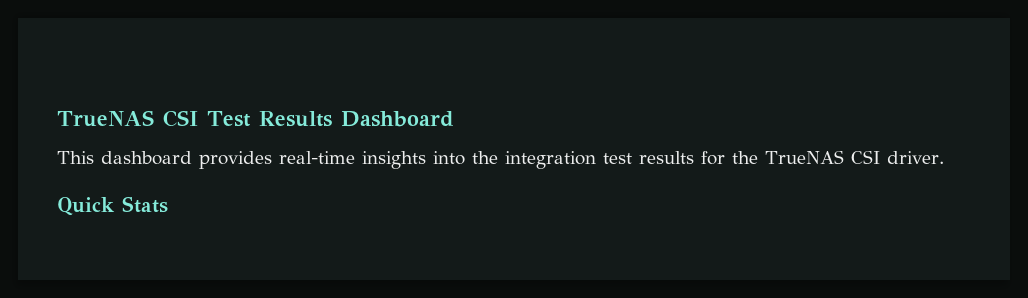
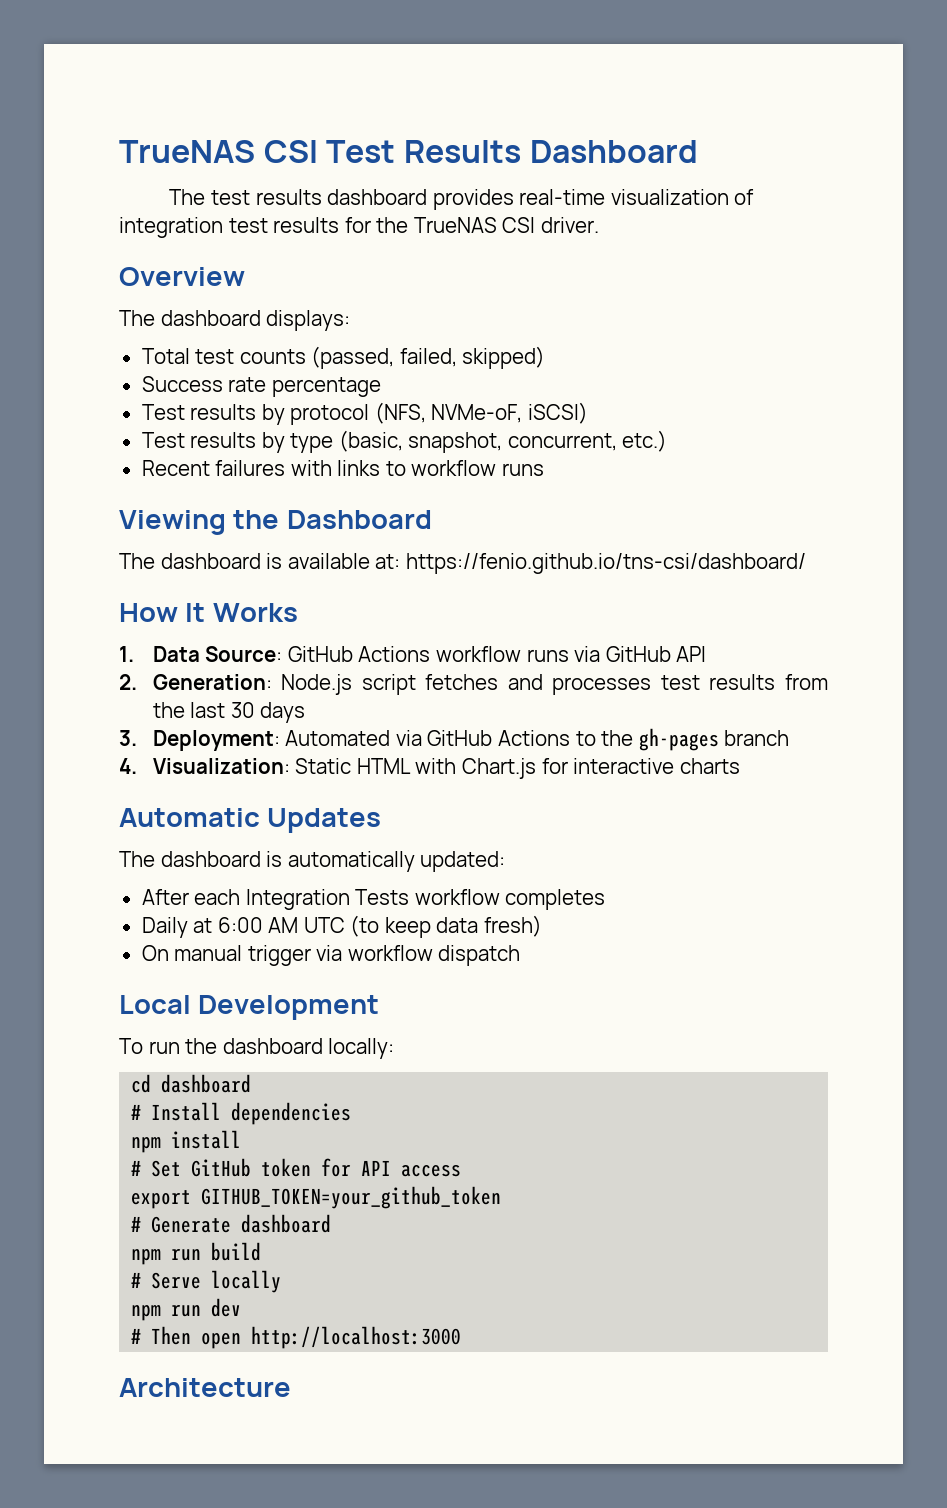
- This dashboard provides real-time insights into the integration test results for the TrueNAS CSI driver.
+ The test results dashboard provides real-time visualization of integration test results for the TrueNAS CSI driver.
- Quick Stats
+ Overview
+ The dashboard displays:
+ Total test counts (passed, failed, skipped)
+ Success rate percentage
+ Test results by protocol (NFS, NVMe-oF, iSCSI)
+ Test results by type (basic, snapshot, concurrent, etc.)
+ Recent failures with links to workflow runs
+ Viewing the Dashboard
+ The dashboard is available at: https://fenio.github.io/tns-csi/dashboard/
+ How It Works
+ 1. Data Source: GitHub Actions workflow runs via GitHub API
+ 2. Generation: Node.js script fetches and processes test results from the last 30 days
+ 3. Deployment: Automated via GitHub Actions to the gh-pages branch
+ 4. Visualization: Static HTML with Chart.js for interactive charts
+ Automatic Updates
+ The dashboard is automatically updated:
+ After each Integration Tests workflow completes
+ Daily at 6:00 AM UTC (to keep data fresh)
+ On manual trigger via workflow dispatch
+ Local Development
+ To run the dashboard locally:
+ cd dashboard
+ # Install dependencies
+ npm install
+ # Set GitHub token for API access
+ export GITHUB_TOKEN=your_github_token
+ # Generate dashboard
+ npm run build
+ # Serve locally
+ npm run dev
+ # Then open http://localhost:3000
+ Architecture

